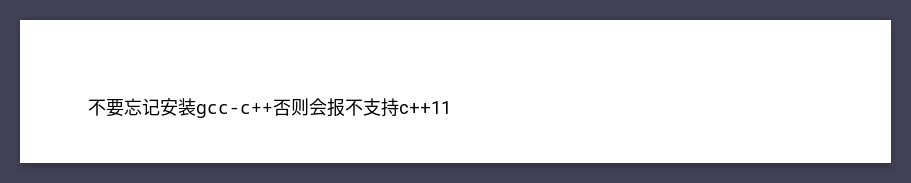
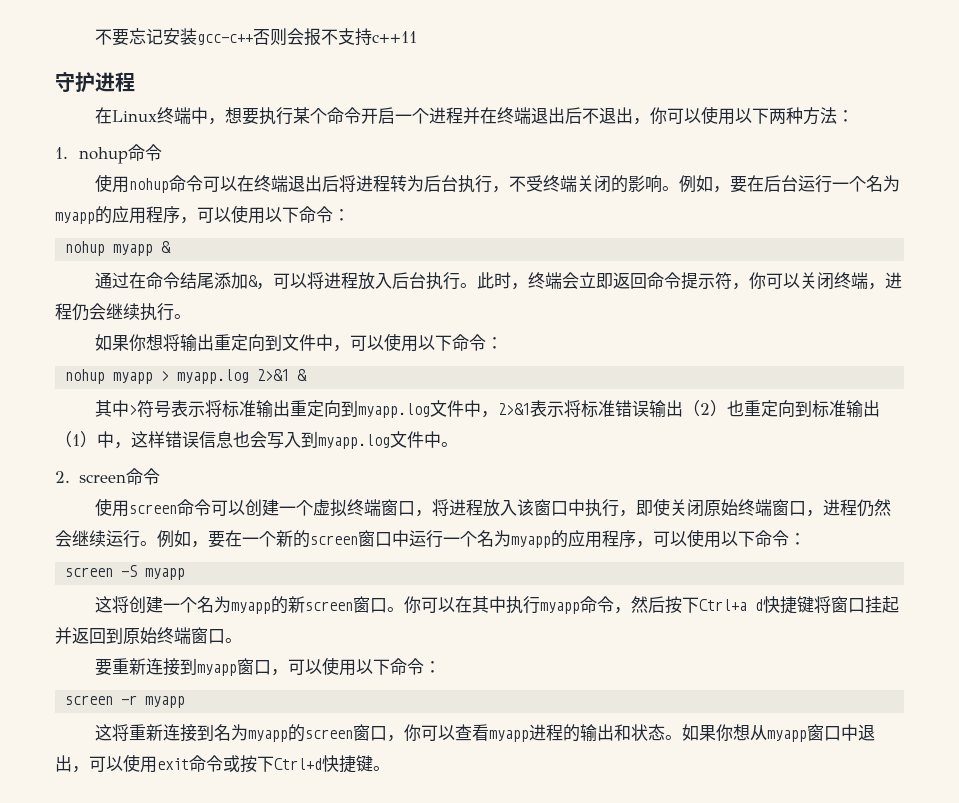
+ 守护进程
+ 在Linux终端中，想要执行某个命令开启一个进程并在终端退出后不退出，你可以使用以下两种方法：
+ 1. nohup命令
+ 使用nohup命令可以在终端退出后将进程转为后台执行，不受终端关闭的影响。例如，要在后台运行一个名为myapp的应用程序，可以使用以下命令：
+ nohup myapp &
+ 通过在命令结尾添加&，可以将进程放入后台执行。此时，终端会立即返回命令提示符，你可以关闭终端，进程仍会继续执行。
+ 如果你想将输出重定向到文件中，可以使用以下命令：
+ nohup myapp > myapp.log 2>&1 &
+ 其中>符号表示将标准输出重定向到myapp.log文件中，2>&1表示将标准错误输出（2）也重定向到标准输出（1）中，这样错误信息也会写入到myapp.log文件中。
+ 2. screen命令
+ 使用screen命令可以创建一个虚拟终端窗口，将进程放入该窗口中执行，即使关闭原始终端窗口，进程仍然会继续运行。例如，要在一个新的screen窗口中运行一个名为myapp的应用程序，可以使用以下命令：
+ screen -S myapp
+ 这将创建一个名为myapp的新screen窗口。你可以在其中执行myapp命令，然后按下Ctrl+a d快捷键将窗口挂起并返回到原始终端窗口。
+ 要重新连接到myapp窗口，可以使用以下命令：
+ screen -r myapp
+ 这将重新连接到名为myapp的screen窗口，你可以查看myapp进程的输出和状态。如果你想从myapp窗口中退出，可以使用exit命令或按下Ctrl+d快捷键。

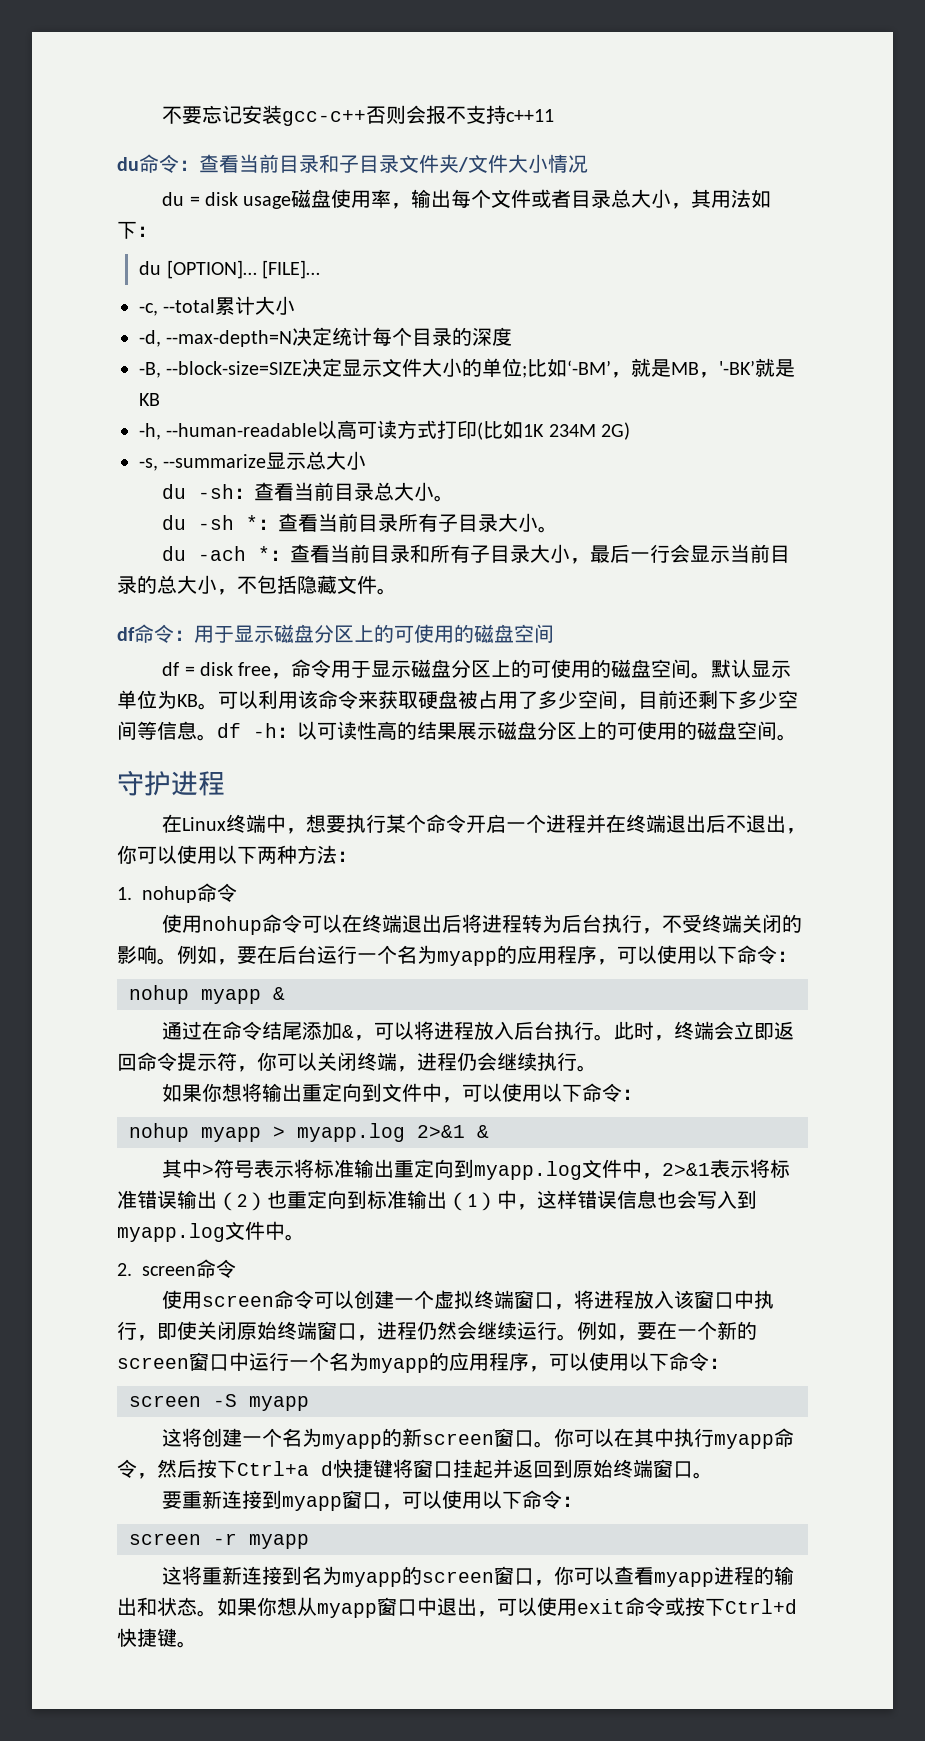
+ du命令：查看当前目录和子目录文件夹/文件大小情况
+ du = disk usage磁盘使用率，输出每个文件或者目录总大小，其用法如下：
+ du [OPTION]… [FILE]…
+ -c, --total累计大小
+ -d, --max-depth=N决定统计每个目录的深度
+ -B, --block-size=SIZE决定显示文件大小的单位;比如‘-BM’，就是MB，'-BK’就是KB
+ -h, --human-readable以高可读方式打印(比如1K 234M 2G)
+ -s, --summarize显示总大小
+ du -sh：查看当前目录总大小。
+ du -sh *：查看当前目录所有子目录大小。
+ du -ach *：查看当前目录和所有子目录大小，最后一行会显示当前目录的总大小，不包括隐藏文件。
+ df命令：用于显示磁盘分区上的可使用的磁盘空间
+ df = disk free，命令用于显示磁盘分区上的可使用的磁盘空间。默认显示单位为KB。可以利用该命令来获取硬盘被占用了多少空间，目前还剩下多少空间等信息。df -h：以可读性高的结果展示磁盘分区上的可使用的磁盘空间。

